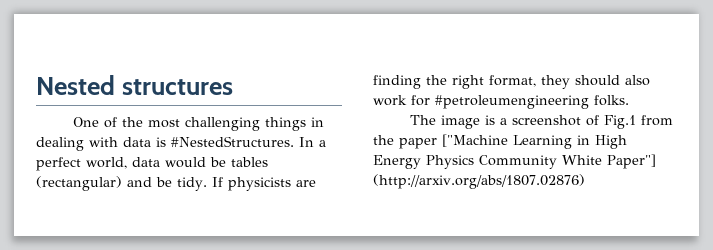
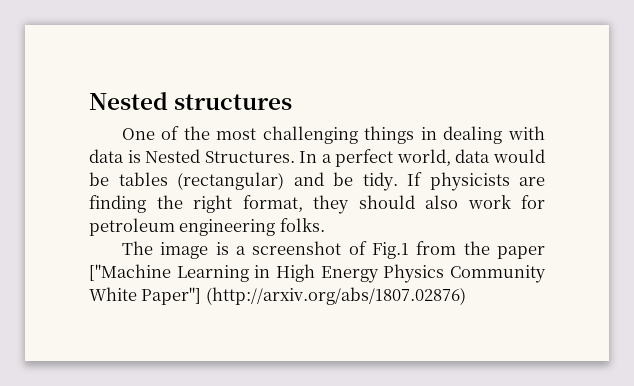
- One of the most challenging things in dealing with data is #NestedStructures.
+ One of the most challenging things in dealing with data is Nested Structures.
- If physicists are finding the right format, they should also work for #petroleumengineering folks.
+ If physicists are finding the right format, they should also work for petroleum engineering folks.

